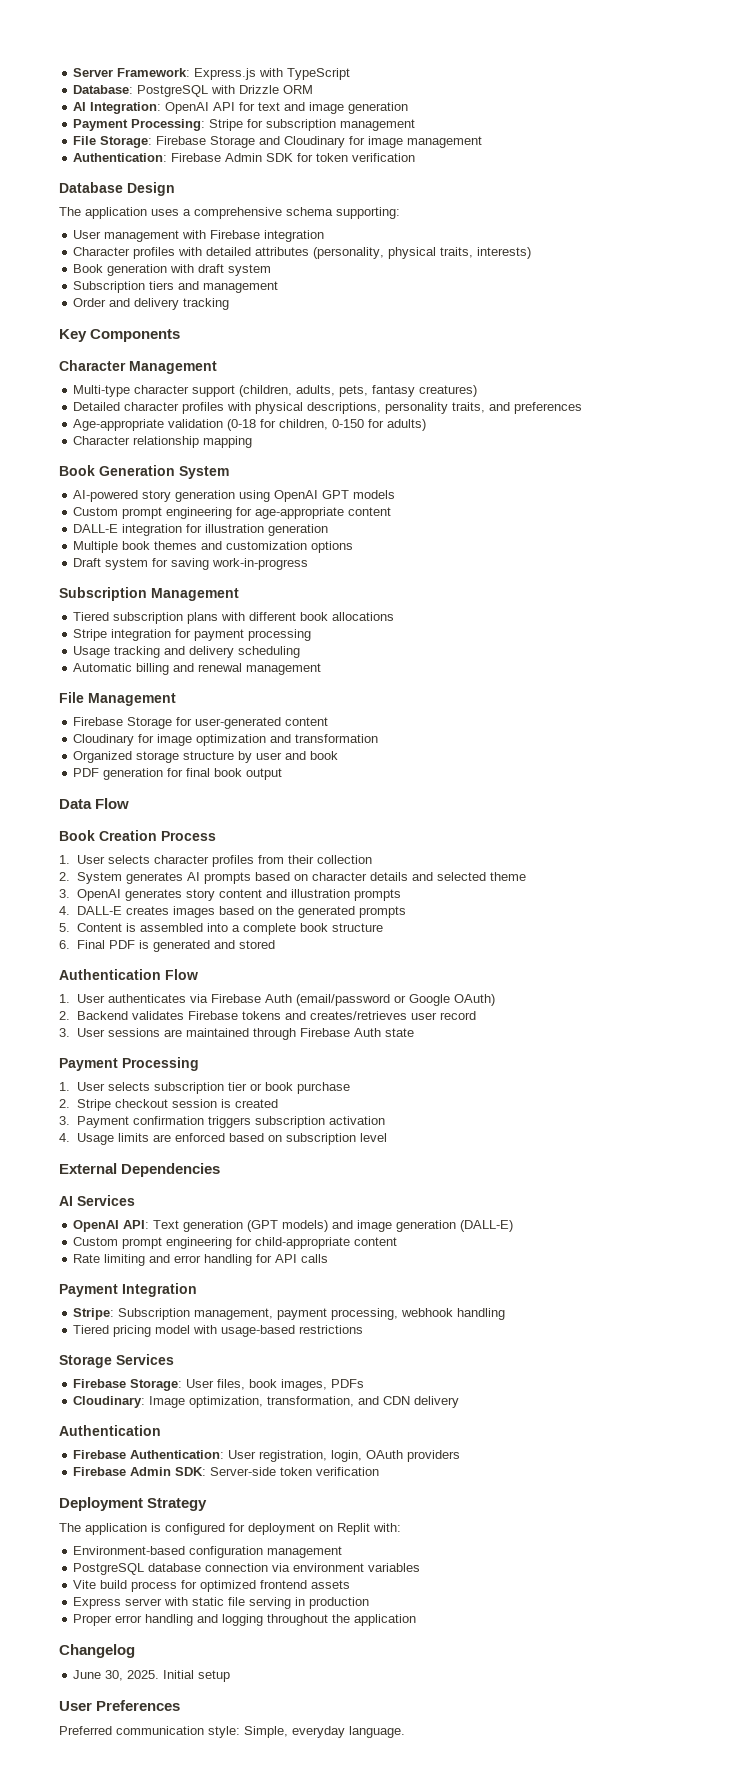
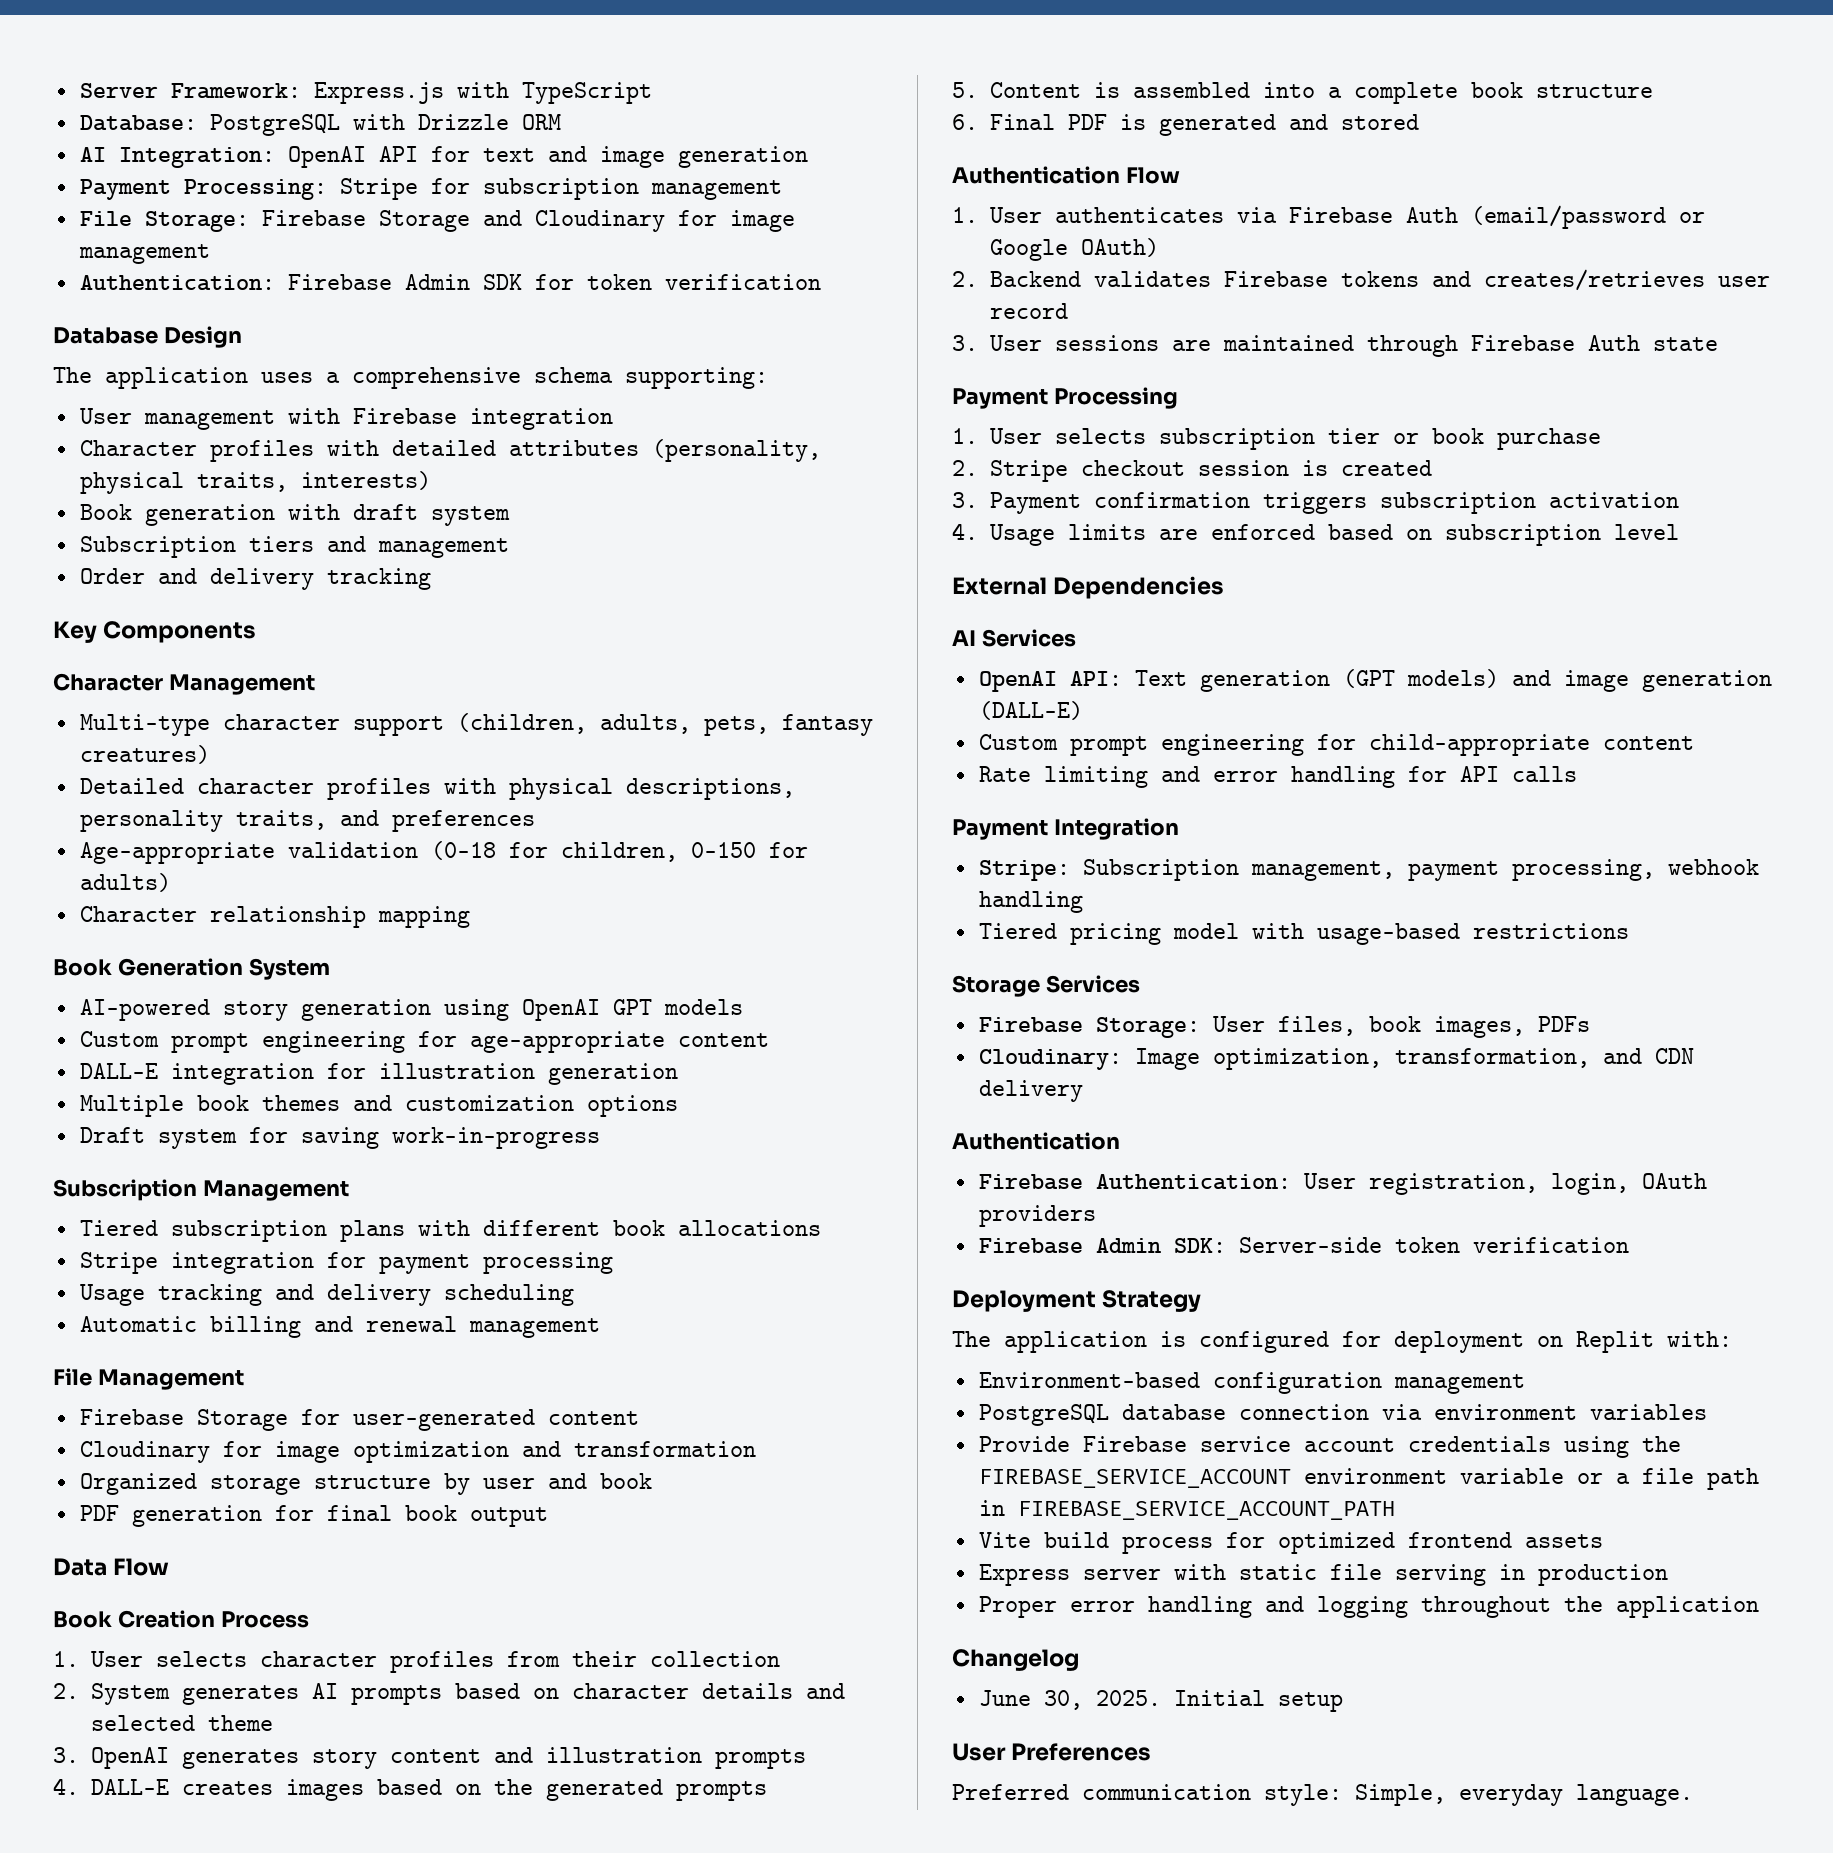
+ Provide Firebase service account credentials using the FIREBASE_SERVICE_ACCOUNT environment variable or a file path in FIREBASE_SERVICE_ACCOUNT_PATH

